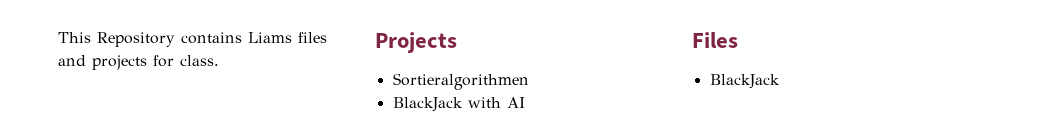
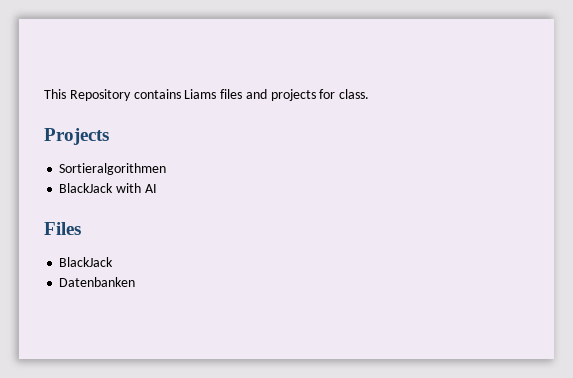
+ Datenbanken

